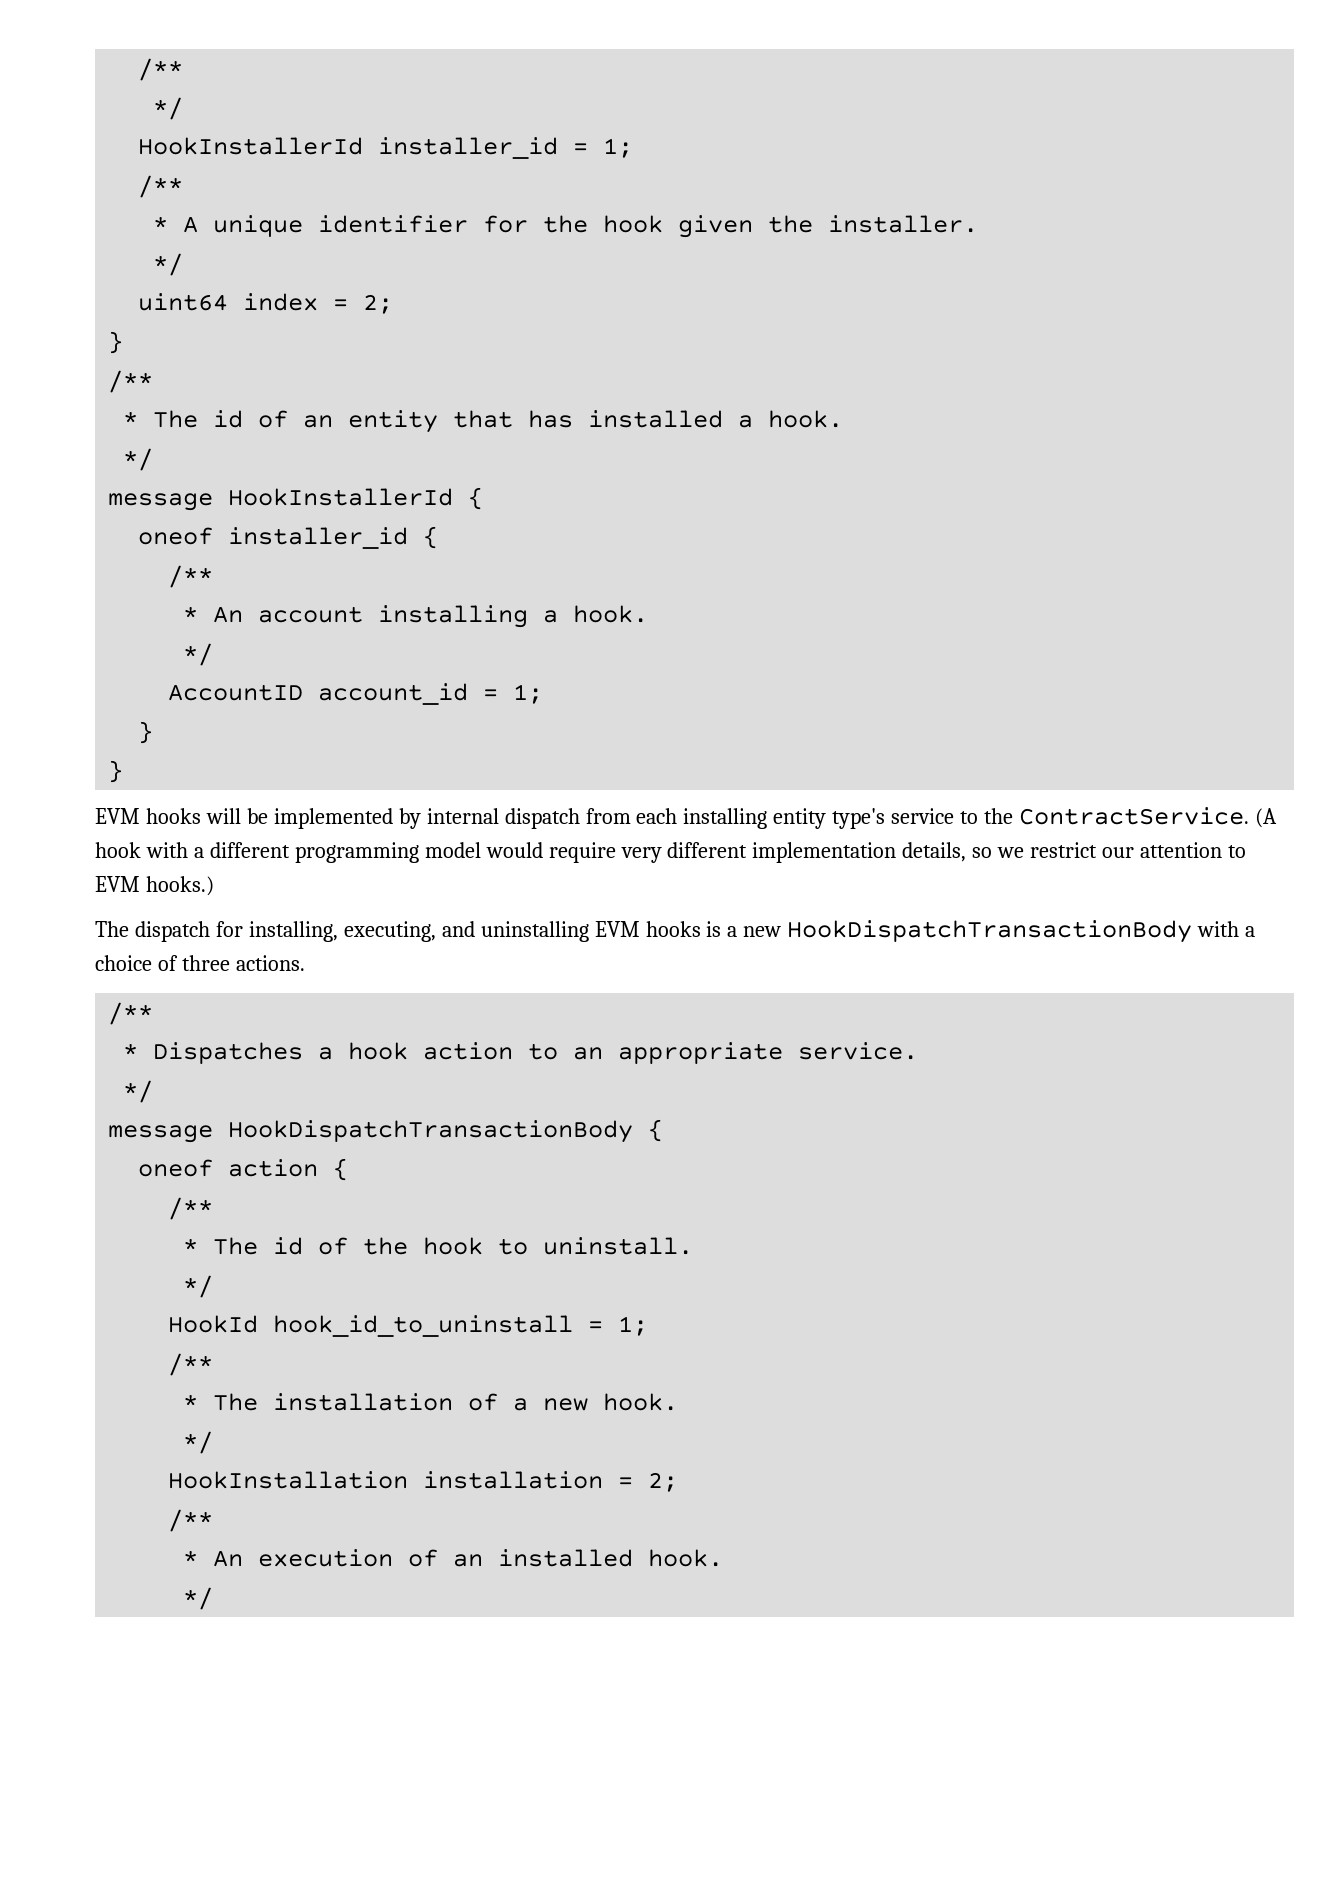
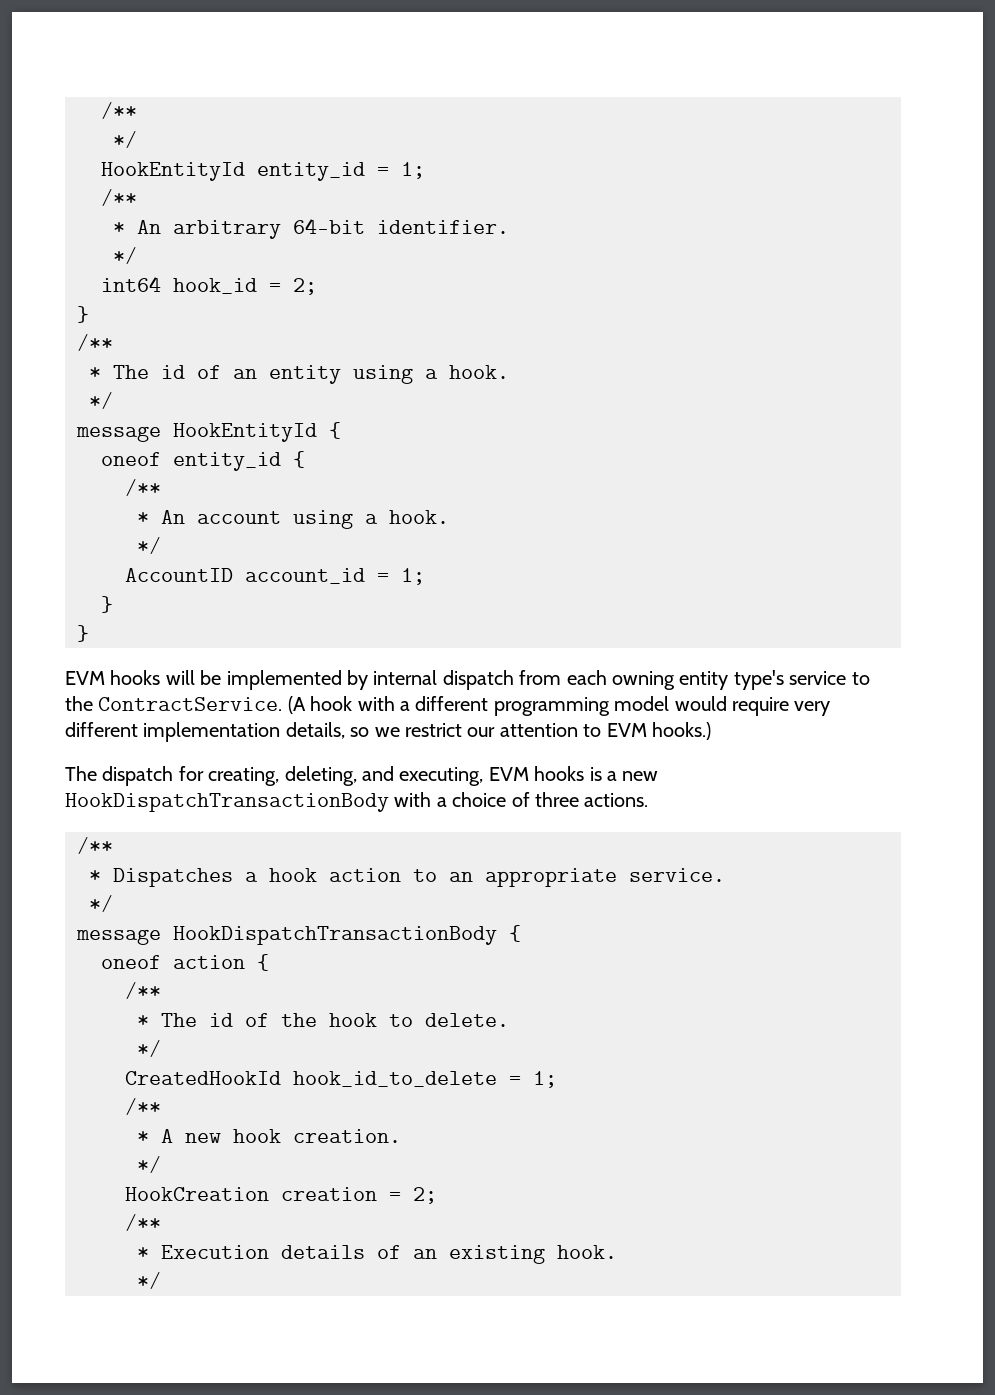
- HookInstallerId installer_id = 1;
+ HookEntityId entity_id = 1;
  /**
- * A unique identifier for the hook given the installer.
+ * An arbitrary 64-bit identifier.
  */
- uint64 index = 2;
+ int64 hook_id = 2;
- * The id of an entity that has installed a hook.
+ * The id of an entity using a hook.
- message HookInstallerId {
- oneof installer_id {
+ message HookEntityId {
+ oneof entity_id {
- * An account installing a hook.
+ * An account using a hook.
- EVM hooks will be implemented by internal dispatch from each installing entity type's service to the ContractService.
+ EVM hooks will be implemented by internal dispatch from each owning entity type's service to the ContractService.
- The dispatch for installing, executing, and uninstalling EVM hooks is a new HookDispatchTransactionBody with a choice of three actions.
+ The dispatch for creating, deleting, and executing, EVM hooks is a new HookDispatchTransactionBody with a choice of three actions.
- * The id of the hook to uninstall.
+ * The id of the hook to delete.
  */
- HookId hook_id_to_uninstall = 1;
+ CreatedHookId hook_id_to_delete = 1;
  /**
- * The installation of a new hook.
+ * A new hook creation.
  */
- HookInstallation installation = 2;
+ HookCreation creation = 2;
- * An execution of an installed hook.
+ * Execution details of an existing hook.

